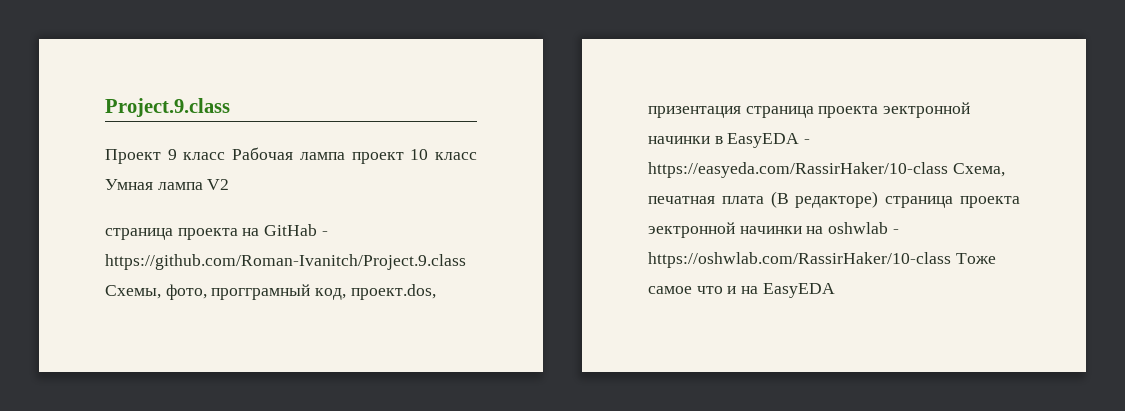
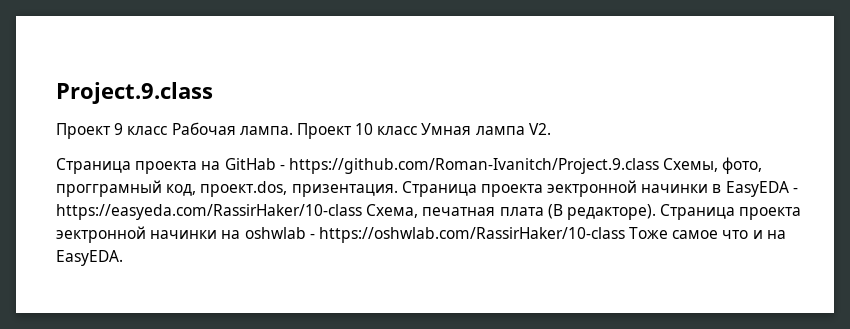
- Проект 9 класс Рабочая лампа проект 10 класс Умная лампа V2
- страница проекта на GitHab - https://github.com/Roman-Ivanitch/Project.9.class Схемы, фото, прогграмный код, проект.dos, призентация страница проекта эектронной начинки в EasyEDA - https://easyeda.com/RassirHaker/10-class Схема, печатная плата (В редакторе) страница проекта эектронной начинки на oshwlab - https://oshwlab.com/RassirHaker/10-class Тоже самое что и на EasyEDA
+ Проект 9 класс Рабочая лампа. Проект 10 класс Умная лампа V2.
+ Страница проекта на GitHab - https://github.com/Roman-Ivanitch/Project.9.class Схемы, фото, прогграмный код, проект.dos, призентация. Страница проекта эектронной начинки в EasyEDA - https://easyeda.com/RassirHaker/10-class Схема, печатная плата (В редакторе). Страница проекта эектронной начинки на oshwlab - https://oshwlab.com/RassirHaker/10-class Тоже самое что и на EasyEDA.

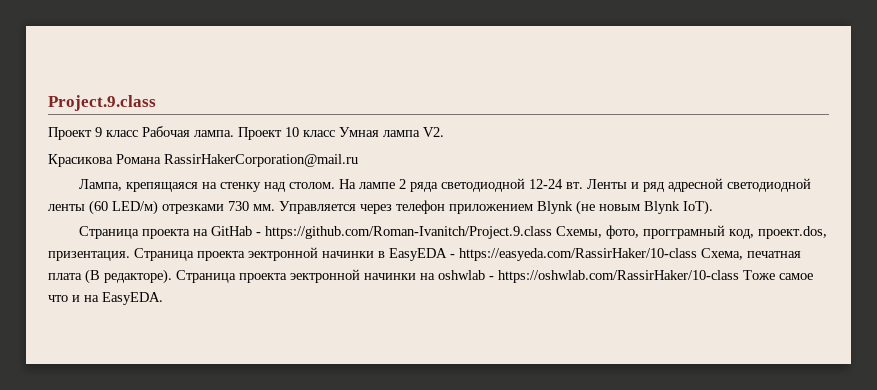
+ Красикова Романа RassirHakerCorporation@mail.ru
+ Лампа, крепящаяся на стенку над столом. На лампе 2 ряда светодиодной 12-24 вт. Ленты и ряд адресной светодиодной ленты (60 LED/м) отрезками 730 мм. Управляется через телефон приложением Blynk (не новым Blynk IoT).

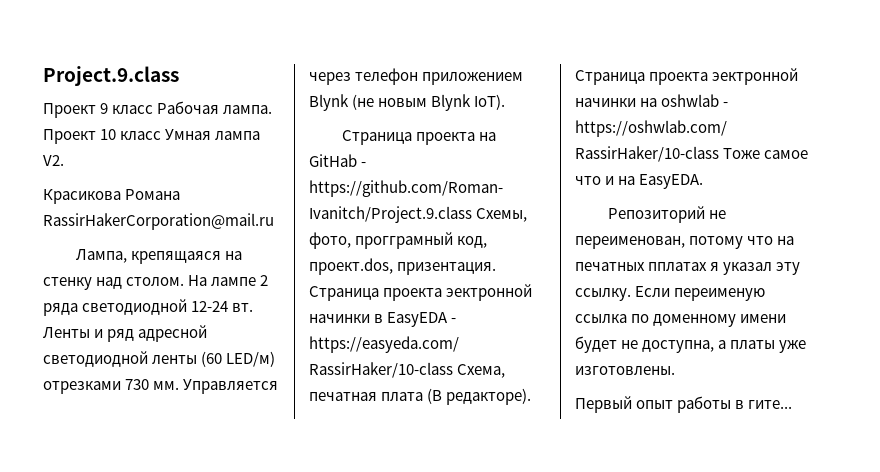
+ Репозиторий не переименован, потому что на печатных пплатах я указал эту ссылку. Если переименую ссылка по доменному имени будет не доступна, а платы уже изготовлены.
+ Первый опыт работы в гите...

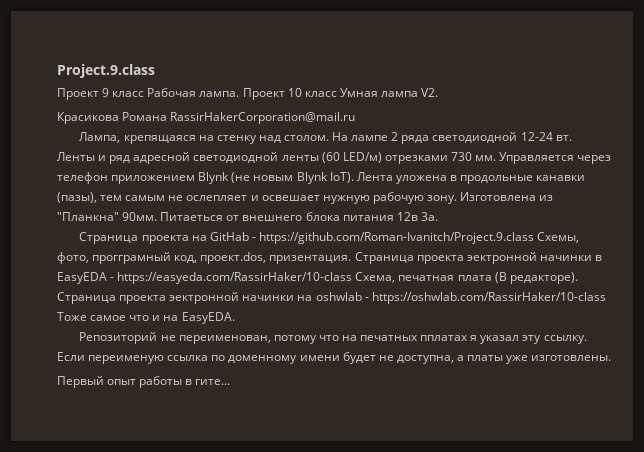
+ Лента уложена в продольные канавки (пазы), тем самым не ослепляет и освешает нужную рабочую зону. Изготовлена из "Планкна" 90мм. Питаеться от внешнего блока питания 12в 3а.

